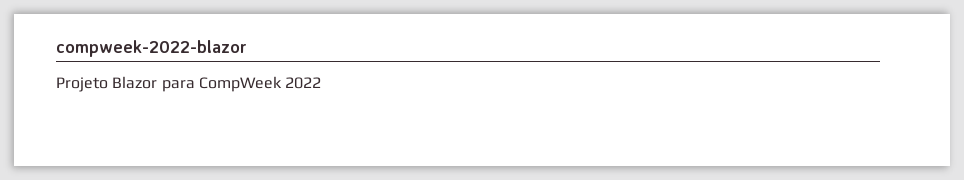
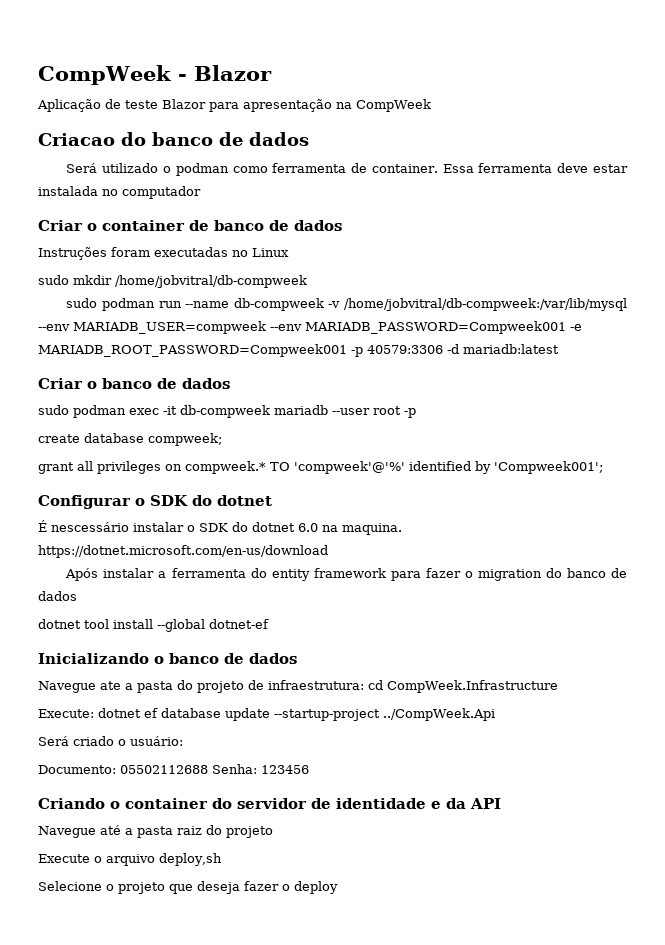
- compweek-2022-blazor
- Projeto Blazor para CompWeek 2022
+ CompWeek - Blazor
+ Aplicação de teste Blazor para apresentação na CompWeek
+ Criacao do banco de dados
+ Será utilizado o podman como ferramenta de container. Essa ferramenta deve estar instalada no computador
+ Criar o container de banco de dados
+ Instruções foram executadas no Linux
+ sudo mkdir /home/jobvitral/db-compweek
+ sudo podman run --name db-compweek -v /home/jobvitral/db-compweek:/var/lib/mysql --env MARIADB_USER=compweek --env MARIADB_PASSWORD=Compweek001 -e MARIADB_ROOT_PASSWORD=Compweek001 -p 40579:3306 -d mariadb:latest
+ Criar o banco de dados
+ sudo podman exec -it db-compweek mariadb --user root -p
+ create database compweek;
+ grant all privileges on compweek.* TO 'compweek'@'%' identified by 'Compweek001';
+ Configurar o SDK do dotnet
+ É nescessário instalar o SDK do dotnet 6.0 na maquina. https://dotnet.microsoft.com/en-us/download
+ Após instalar a ferramenta do entity framework para fazer o migration do banco de dados
+ dotnet tool install --global dotnet-ef
+ Inicializando o banco de dados
+ Navegue ate a pasta do projeto de infraestrutura: cd CompWeek.Infrastructure
+ Execute: dotnet ef database update --startup-project ../CompWeek.Api
+ Será criado o usuário:
+ Documento: 05502112688 Senha: 123456
+ Criando o container do servidor de identidade e da API
+ Navegue até a pasta raiz do projeto
+ Execute o arquivo deploy,sh
+ Selecione o projeto que deseja fazer o deploy

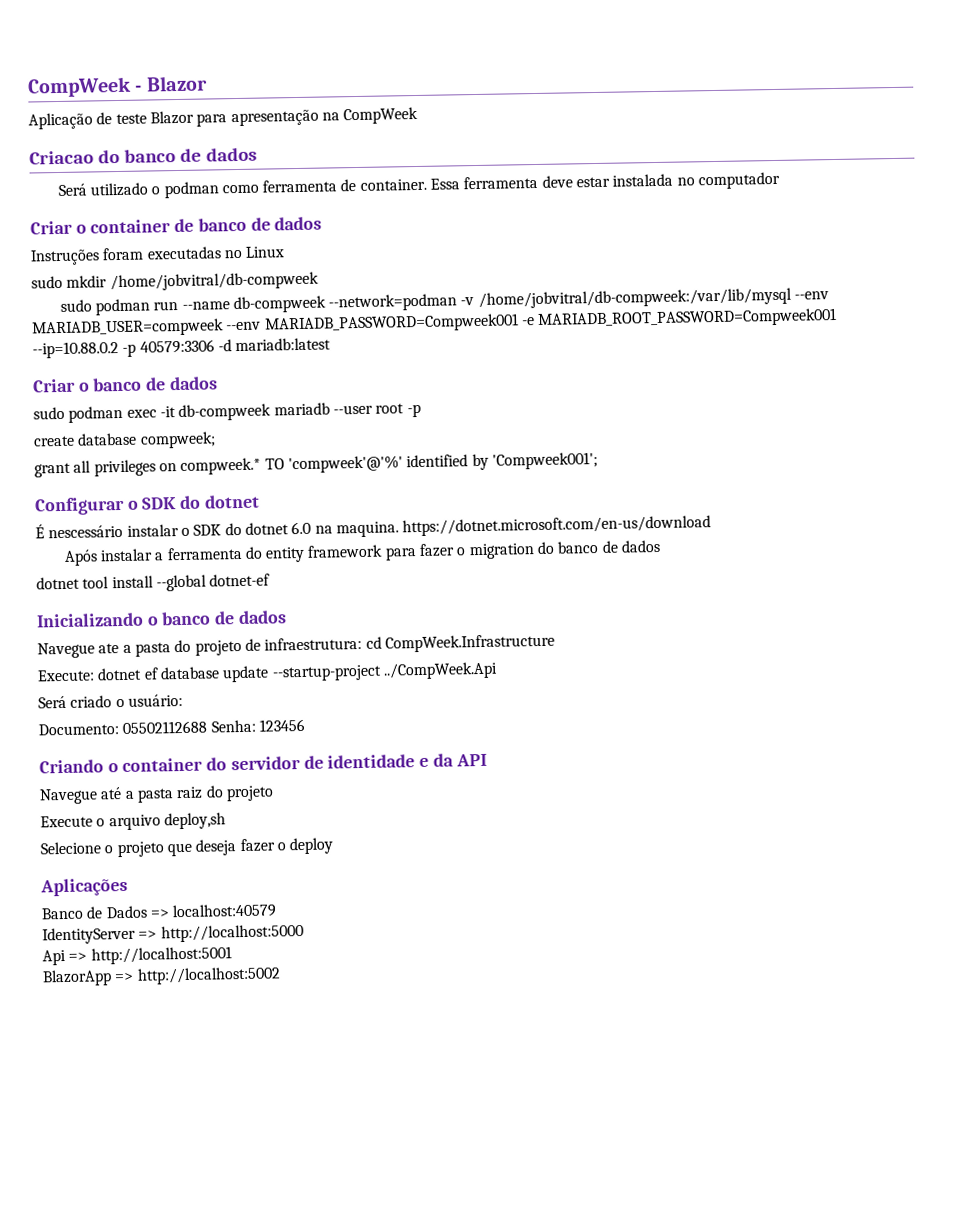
- sudo podman run --name db-compweek -v /home/jobvitral/db-compweek:/var/lib/mysql --env MARIADB_USER=compweek --env MARIADB_PASSWORD=Compweek001 -e MARIADB_ROOT_PASSWORD=Compweek001 -p 40579:3306 -d mariadb:latest
+ sudo podman run --name db-compweek --network=podman -v /home/jobvitral/db-compweek:/var/lib/mysql --env MARIADB_USER=compweek --env MARIADB_PASSWORD=Compweek001 -e MARIADB_ROOT_PASSWORD=Compweek001 --ip=10.88.0.2 -p 40579:3306 -d mariadb:latest
+ Aplicações
+ Banco de Dados => localhost:40579
+ IdentityServer => http://localhost:5000
+ Api => http://localhost:5001
+ BlazorApp => http://localhost:5002

